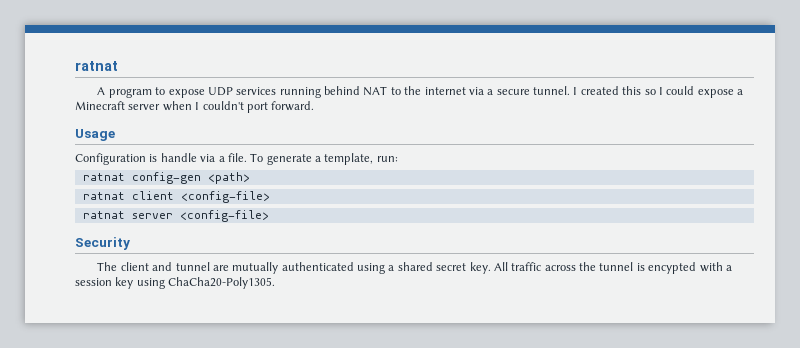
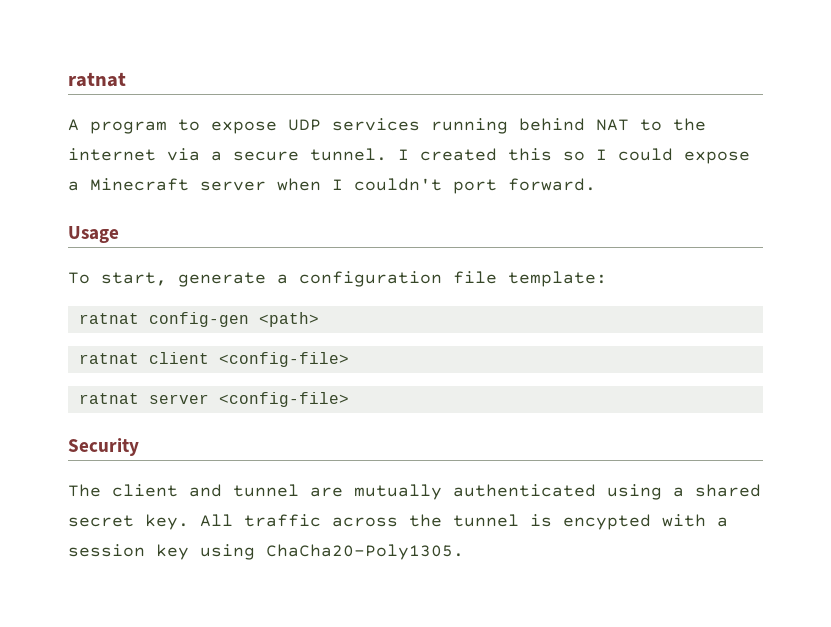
- Configuration is handle via a file. To generate a template, run:
+ To start, generate a configuration file template:

